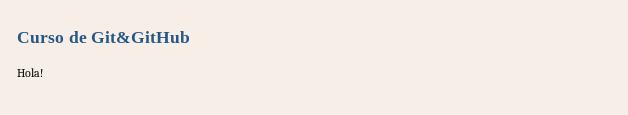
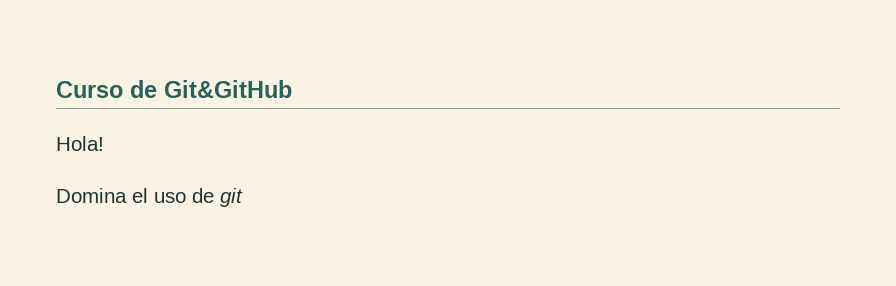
+ Domina el uso de git

